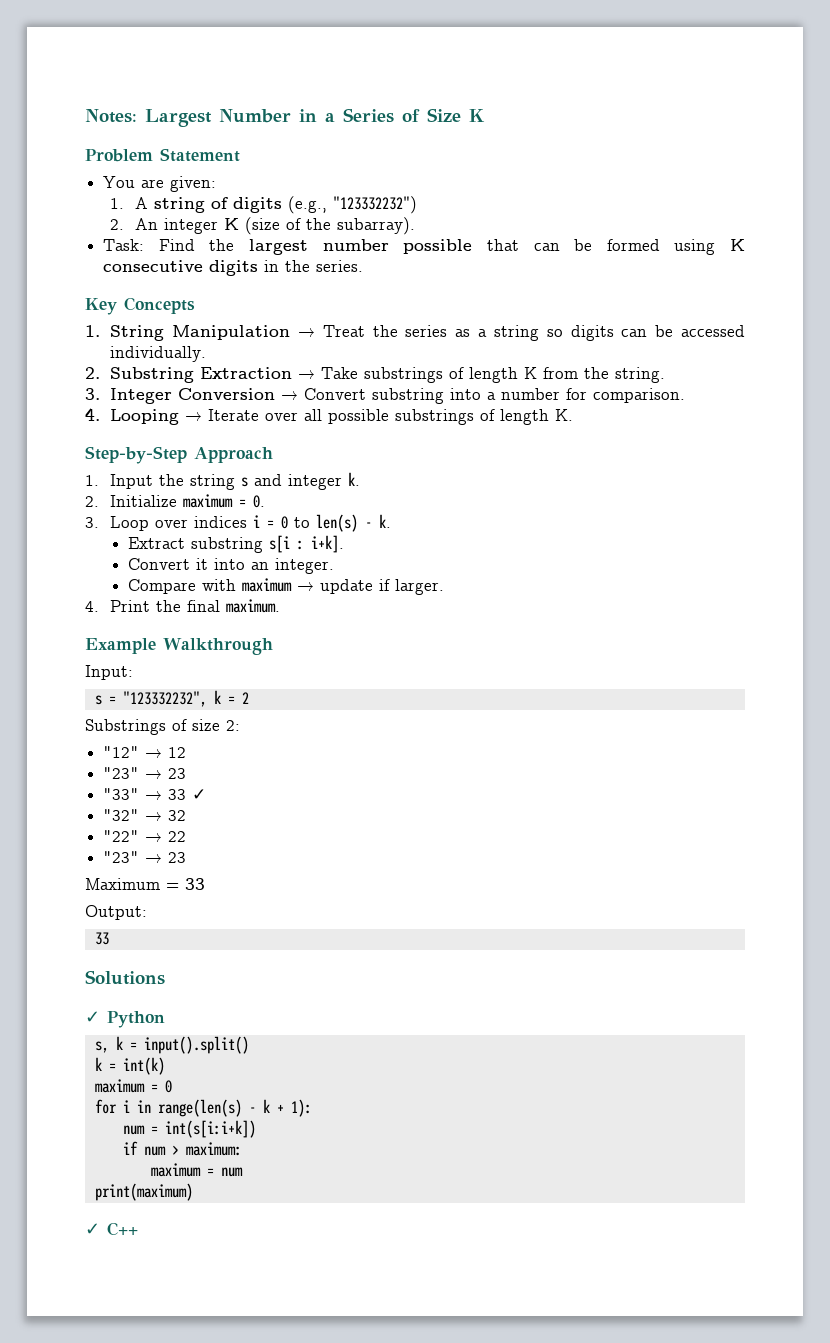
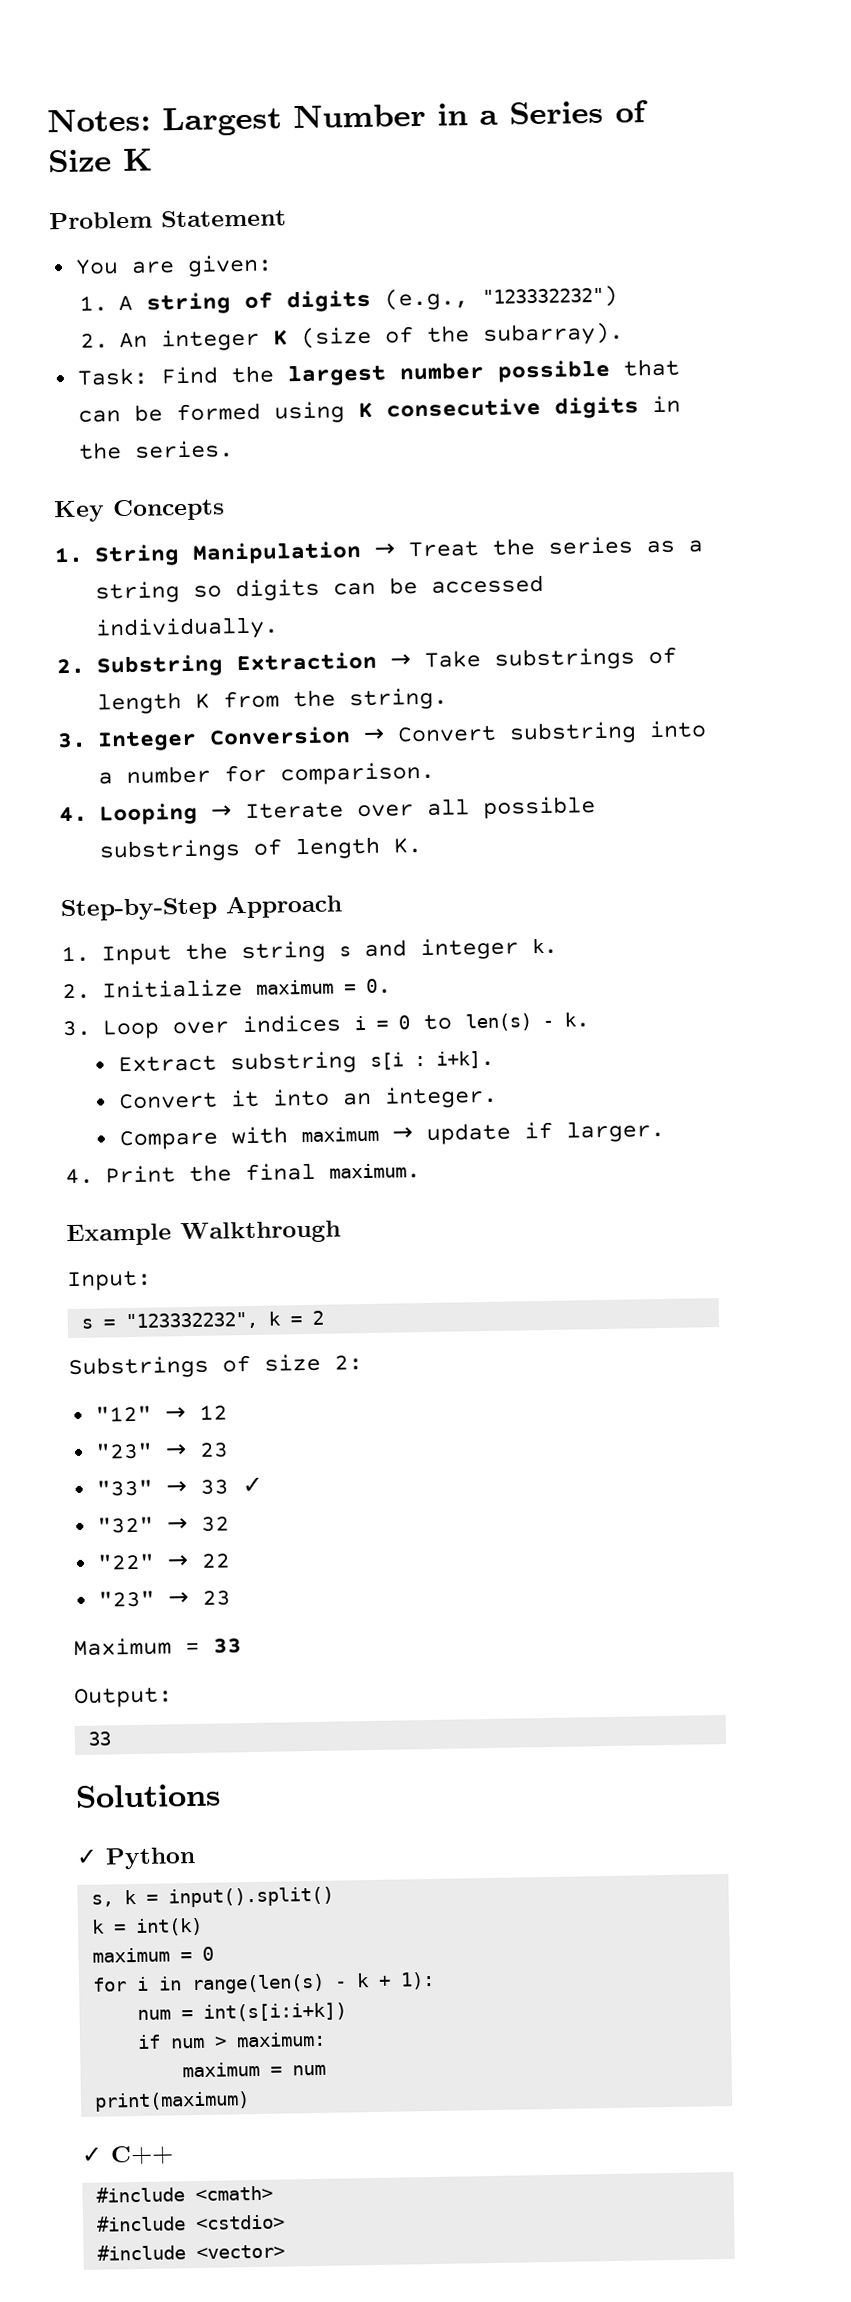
+ #include <cmath>
+ #include <cstdio>
+ #include <vector>

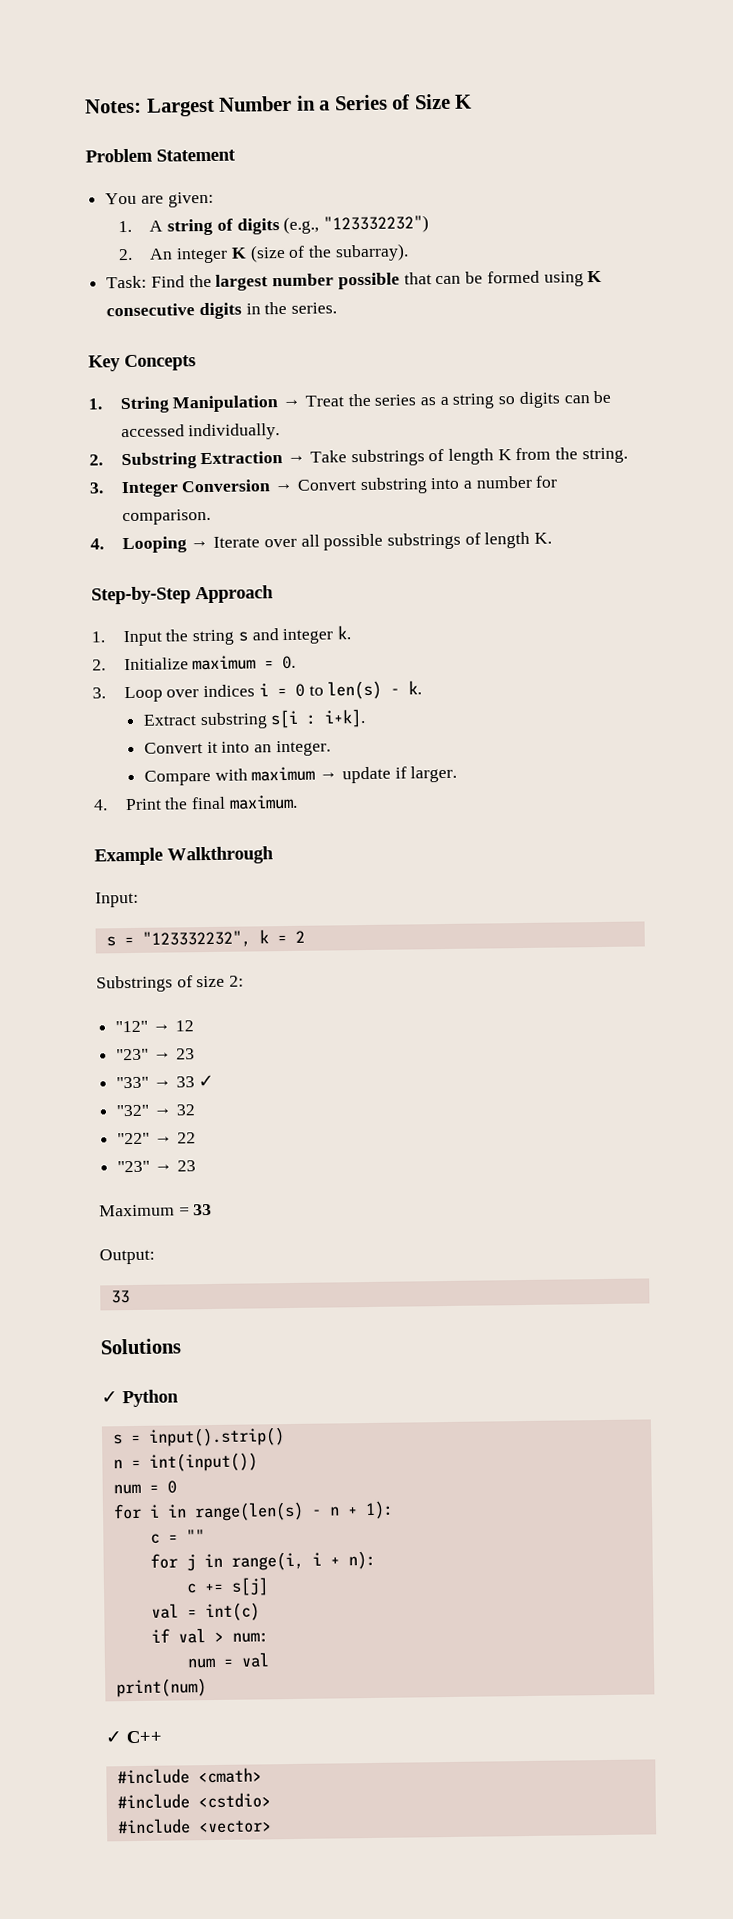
- s, k = input().split()
- k = int(k)
- maximum = 0
+ s = input().strip()
+ n = int(input())
+ num = 0
- for i in range(len(s) - k + 1):
+ for i in range(len(s) - n + 1):
- num = int(s[i:i+k])
- if num > maximum:
- maximum = num
- print(maximum)
+ c = ""
+ for j in range(i, i + n):
+ c += s[j]
+ val = int(c)
+ if val > num:
+ num = val
+ print(num)

